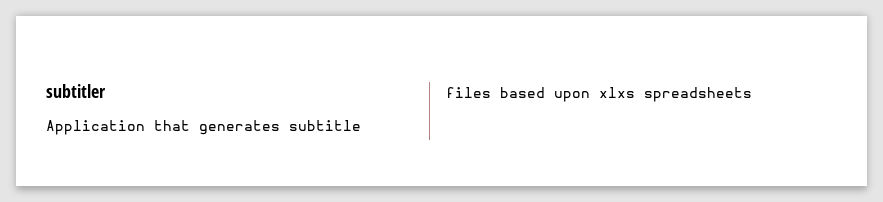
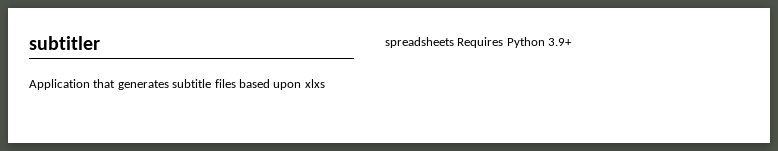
- Application that generates subtitle files based upon xlxs spreadsheets
+ Application that generates subtitle files based upon xlxs spreadsheets Requires Python 3.9+

